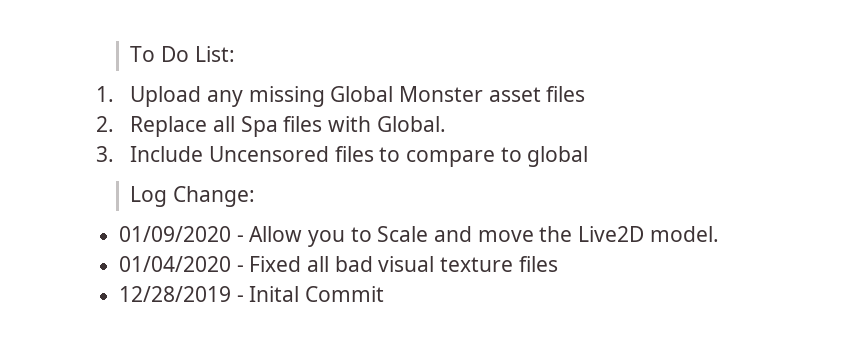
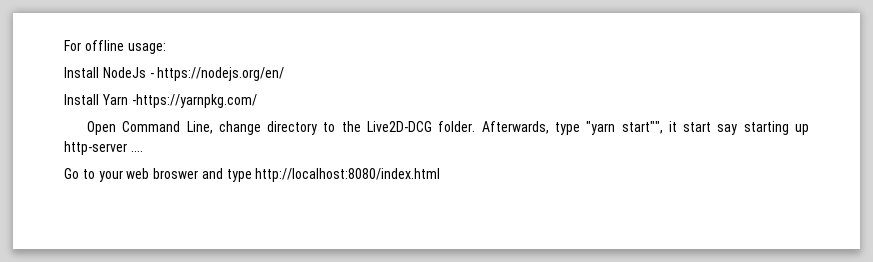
- To Do List:
- 1. Upload any missing Global Monster asset files
- 2. Replace all Spa files with Global.
- 3. Include Uncensored files to compare to global
- Log Change:
- 01/09/2020 - Allow you to Scale and move the Live2D model.
- 01/04/2020 - Fixed all bad visual texture files
- 12/28/2019 - Inital Commit
+ For offline usage:
+ Install NodeJs - https://nodejs.org/en/
+ Install Yarn -https://yarnpkg.com/
+ Open Command Line, change directory to the Live2D-DCG folder. Afterwards, type "yarn start"", it start say starting up http-server ....
+ Go to your web broswer and type http://localhost:8080/index.html

